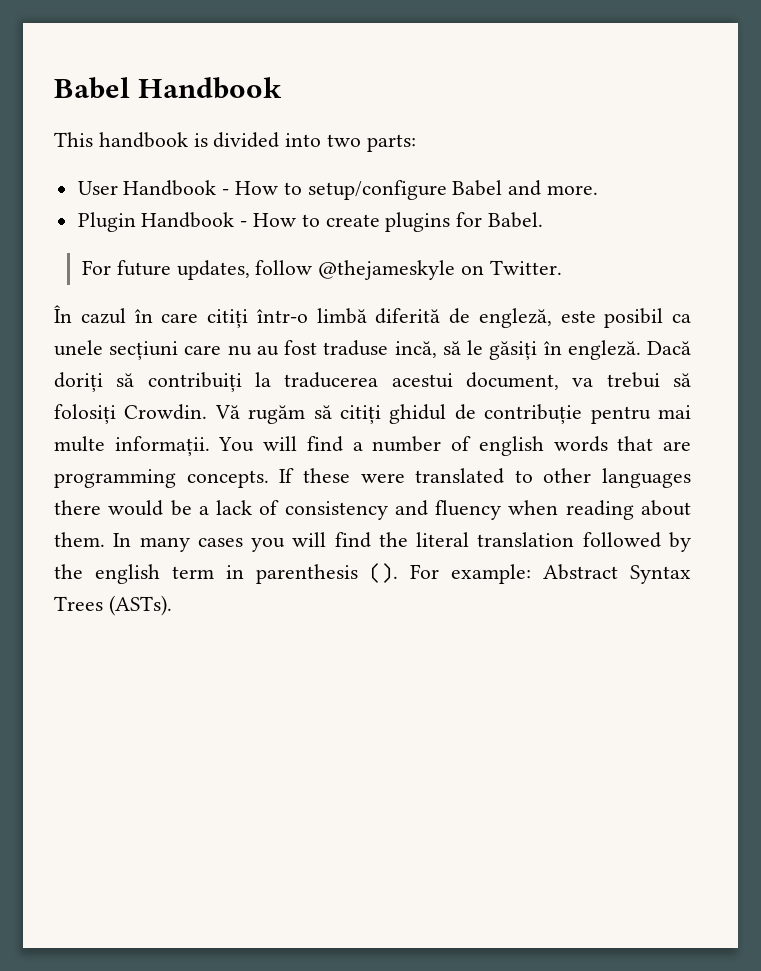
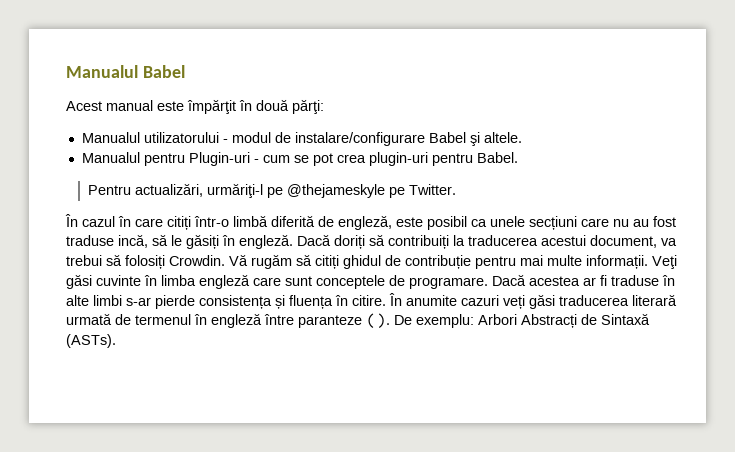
- Babel Handbook
- This handbook is divided into two parts:
- User Handbook - How to setup/configure Babel and more.
- Plugin Handbook - How to create plugins for Babel.
- For future updates, follow @thejameskyle on Twitter.
+ Manualul Babel
+ Acest manual este împărţit în două părţi:
+ Manualul utilizatorului - modul de instalare/configurare Babel şi altele.
+ Manualul pentru Plugin-uri - cum se pot crea plugin-uri pentru Babel.
+ Pentru actualizări, urmăriţi-l pe @thejameskyle pe Twitter.
- You will find a number of english words that are programming concepts. If these were translated to other languages there would be a lack of consistency and fluency when reading about them. In many cases you will find the literal translation followed by the english term in parenthesis (). For example: Abstract Syntax Trees (ASTs).
+ Veţi găsi cuvinte în limba engleză care sunt conceptele de programare. Dacă acestea ar fi traduse în alte limbi s-ar pierde consistența și fluența în citire. În anumite cazuri veți găsi traducerea literară urmată de termenul în engleză între paranteze (). De exemplu: Arbori Abstracți de Sintaxă (ASTs).

